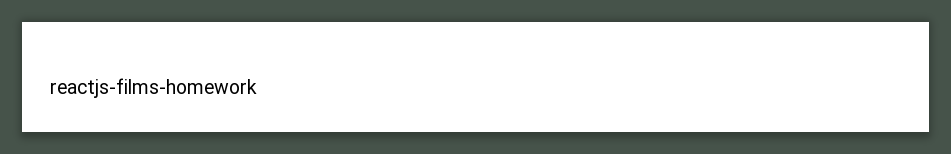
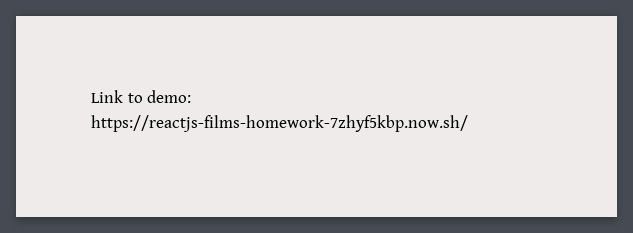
- reactjs-films-homework
+ Link to demo: https://reactjs-films-homework-7zhyf5kbp.now.sh/

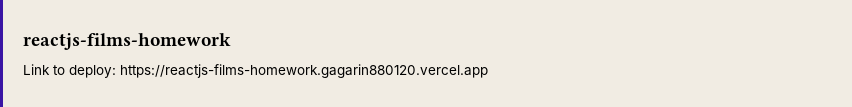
+ reactjs-films-homework
- Link to demo: https://reactjs-films-homework-7zhyf5kbp.now.sh/
+ Link to deploy: https://reactjs-films-homework.gagarin880120.vercel.app

